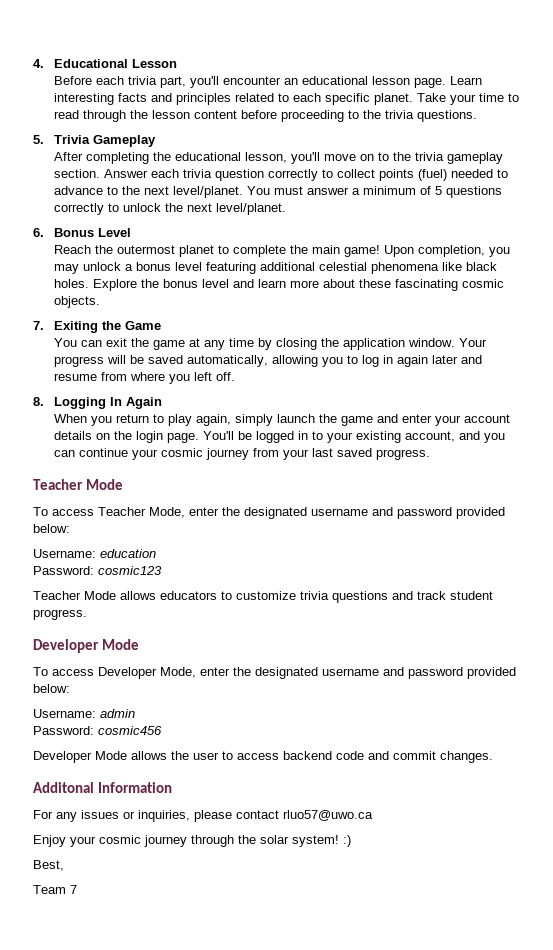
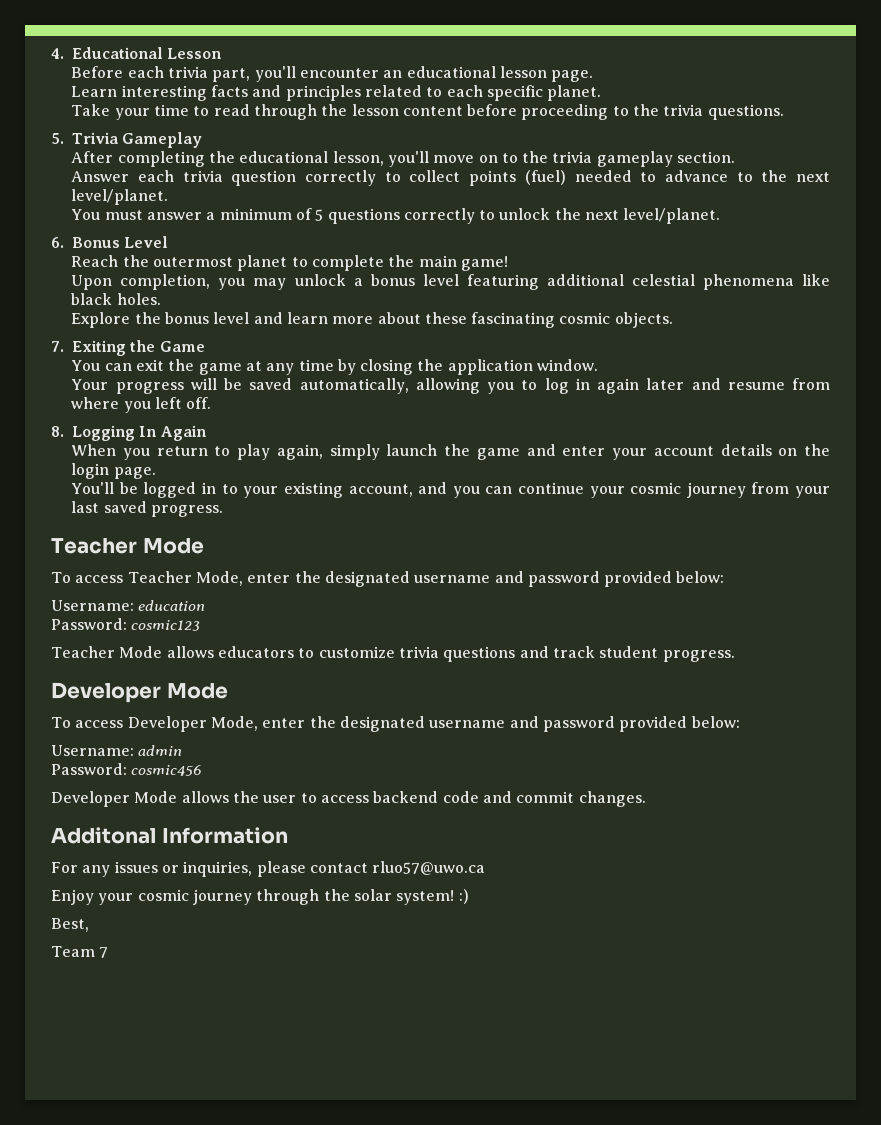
- Before each trivia part, you'll encounter an educational lesson page. Learn interesting facts and principles related to each specific planet. Take your time to read through the lesson content before proceeding to the trivia questions.
+ Before each trivia part, you'll encounter an educational lesson page.
+ Learn interesting facts and principles related to each specific planet.
+ Take your time to read through the lesson content before proceeding to the trivia questions.
- After completing the educational lesson, you'll move on to the trivia gameplay section. Answer each trivia question correctly to collect points (fuel) needed to advance to the next level/planet. You must answer a minimum of 5 questions correctly to unlock the next level/planet.
+ After completing the educational lesson, you'll move on to the trivia gameplay section.
+ Answer each trivia question correctly to collect points (fuel) needed to advance to the next level/planet.
+ You must answer a minimum of 5 questions correctly to unlock the next level/planet.
- Reach the outermost planet to complete the main game! Upon completion, you may unlock a bonus level featuring additional celestial phenomena like black holes. Explore the bonus level and learn more about these fascinating cosmic objects.
+ Reach the outermost planet to complete the main game!
+ Upon completion, you may unlock a bonus level featuring additional celestial phenomena like black holes.
+ Explore the bonus level and learn more about these fascinating cosmic objects.
- You can exit the game at any time by closing the application window. Your progress will be saved automatically, allowing you to log in again later and resume from where you left off.
+ You can exit the game at any time by closing the application window.
+ Your progress will be saved automatically, allowing you to log in again later and resume from where you left off.
- When you return to play again, simply launch the game and enter your account details on the login page. You'll be logged in to your existing account, and you can continue your cosmic journey from your last saved progress.
+ When you return to play again, simply launch the game and enter your account details on the login page.
+ You'll be logged in to your existing account, and you can continue your cosmic journey from your last saved progress.

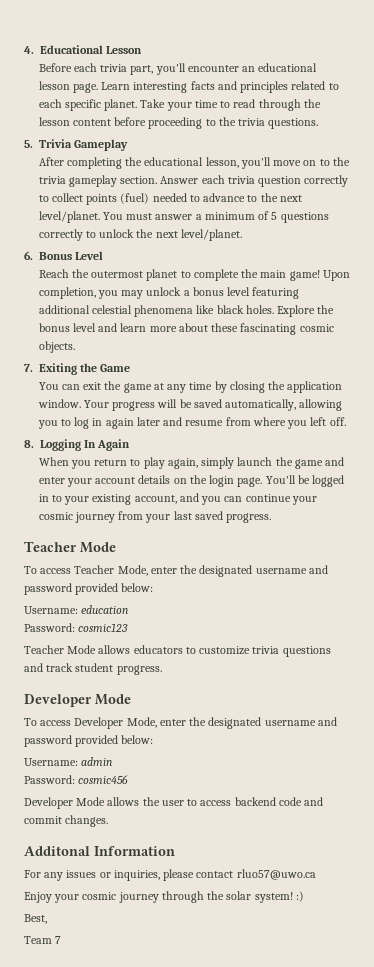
- Before each trivia part, you'll encounter an educational lesson page.
- Learn interesting facts and principles related to each specific planet.
- Take your time to read through the lesson content before proceeding to the trivia questions.
+ Before each trivia part, you'll encounter an educational lesson page. Learn interesting facts and principles related to each specific planet. Take your time to read through the lesson content before proceeding to the trivia questions.
- After completing the educational lesson, you'll move on to the trivia gameplay section.
- Answer each trivia question correctly to collect points (fuel) needed to advance to the next level/planet.
- You must answer a minimum of 5 questions correctly to unlock the next level/planet.
+ After completing the educational lesson, you'll move on to the trivia gameplay section. Answer each trivia question correctly to collect points (fuel) needed to advance to the next level/planet. You must answer a minimum of 5 questions correctly to unlock the next level/planet.
- Reach the outermost planet to complete the main game!
- Upon completion, you may unlock a bonus level featuring additional celestial phenomena like black holes.
- Explore the bonus level and learn more about these fascinating cosmic objects.
+ Reach the outermost planet to complete the main game! Upon completion, you may unlock a bonus level featuring additional celestial phenomena like black holes. Explore the bonus level and learn more about these fascinating cosmic objects.
- You can exit the game at any time by closing the application window.
- Your progress will be saved automatically, allowing you to log in again later and resume from where you left off.
+ You can exit the game at any time by closing the application window. Your progress will be saved automatically, allowing you to log in again later and resume from where you left off.
- When you return to play again, simply launch the game and enter your account details on the login page.
- You'll be logged in to your existing account, and you can continue your cosmic journey from your last saved progress.
+ When you return to play again, simply launch the game and enter your account details on the login page. You'll be logged in to your existing account, and you can continue your cosmic journey from your last saved progress.

